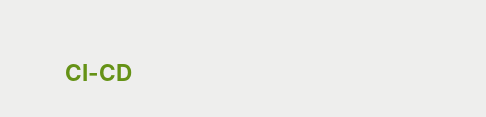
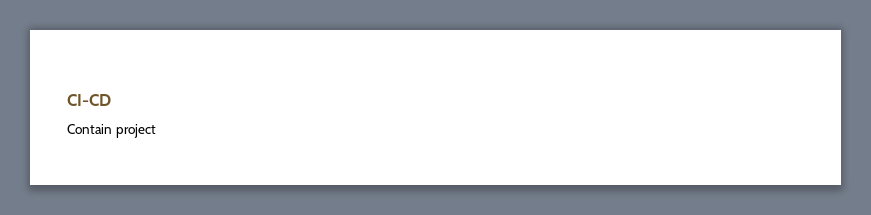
+ Contain project

